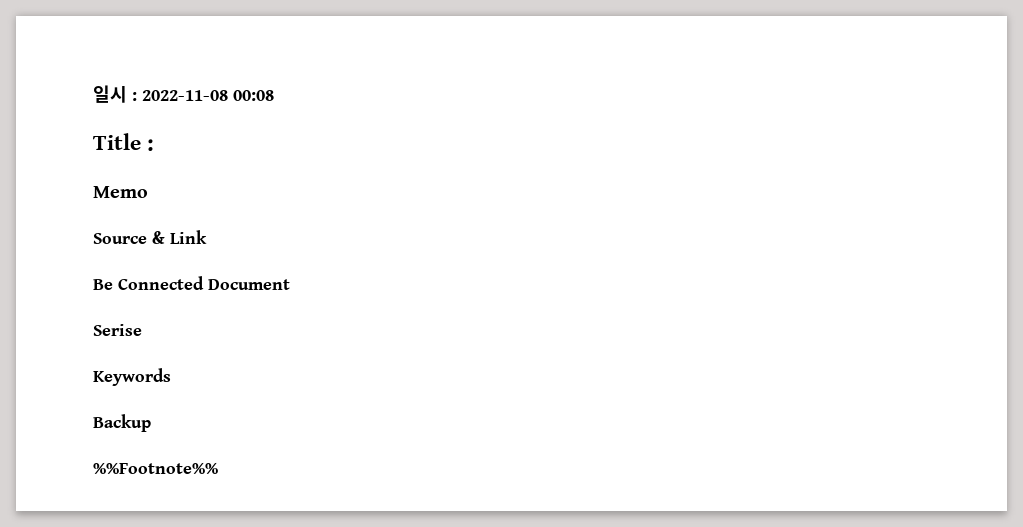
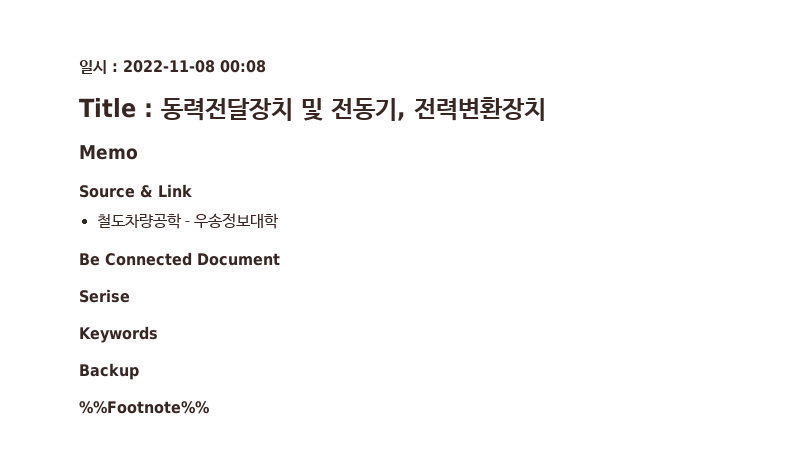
- Title :
+ Title : 동력전달장치 및 전동기, 전력변환장치
+ 철도차량공학 - 우송정보대학

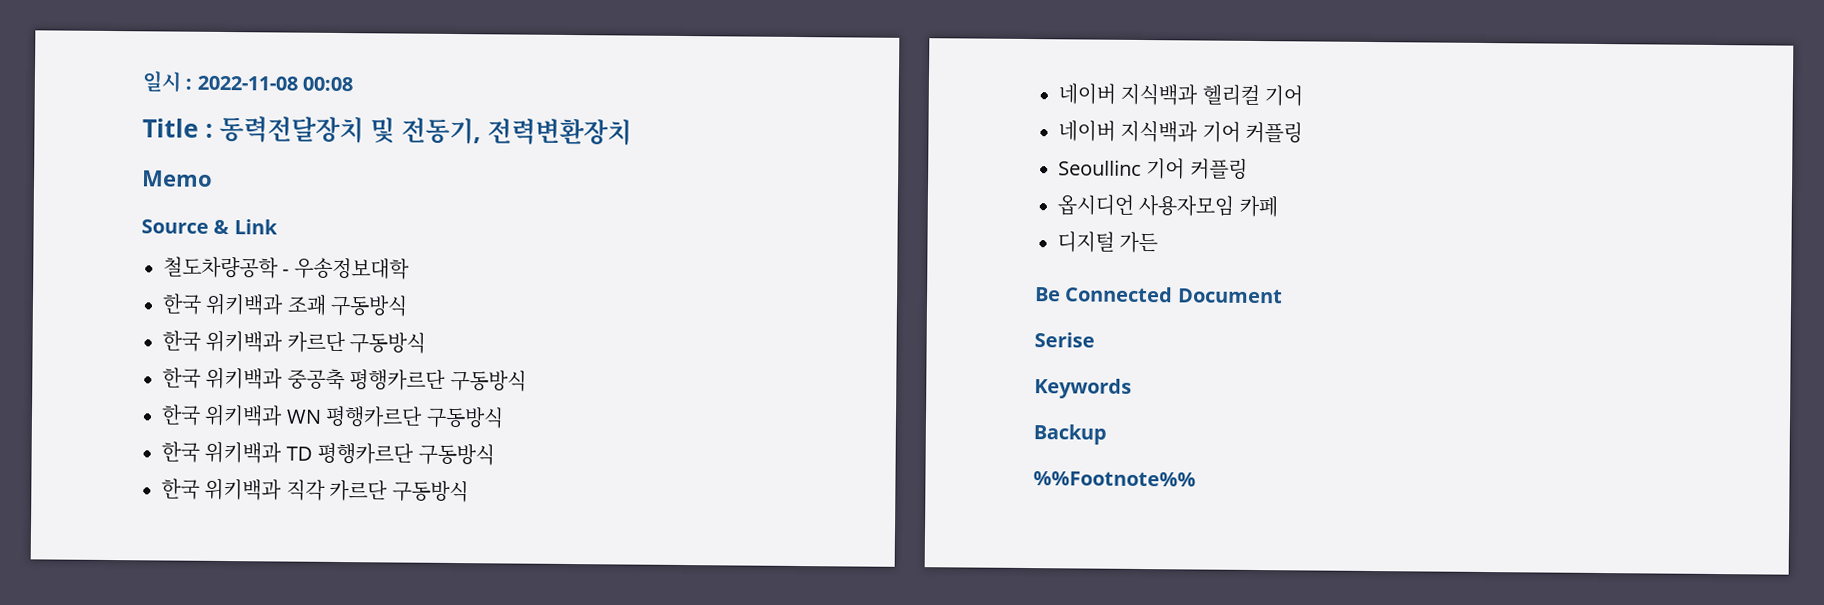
+ 한국 위키백과 조괘 구동방식
+ 한국 위키백과 카르단 구동방식
+ 한국 위키백과 중공축 평행카르단 구동방식
+ 한국 위키백과 WN 평행카르단 구동방식
+ 한국 위키백과 TD 평행카르단 구동방식
+ 한국 위키백과 직각 카르단 구동방식
+ 네이버 지식백과 헬리컬 기어
+ 네이버 지식백과 기어 커플링
+ Seoullinc 기어 커플링
+ 옵시디언 사용자모임 카페
+ 디지털 가든

